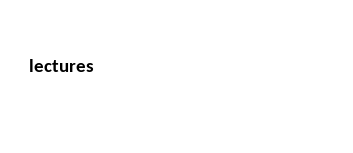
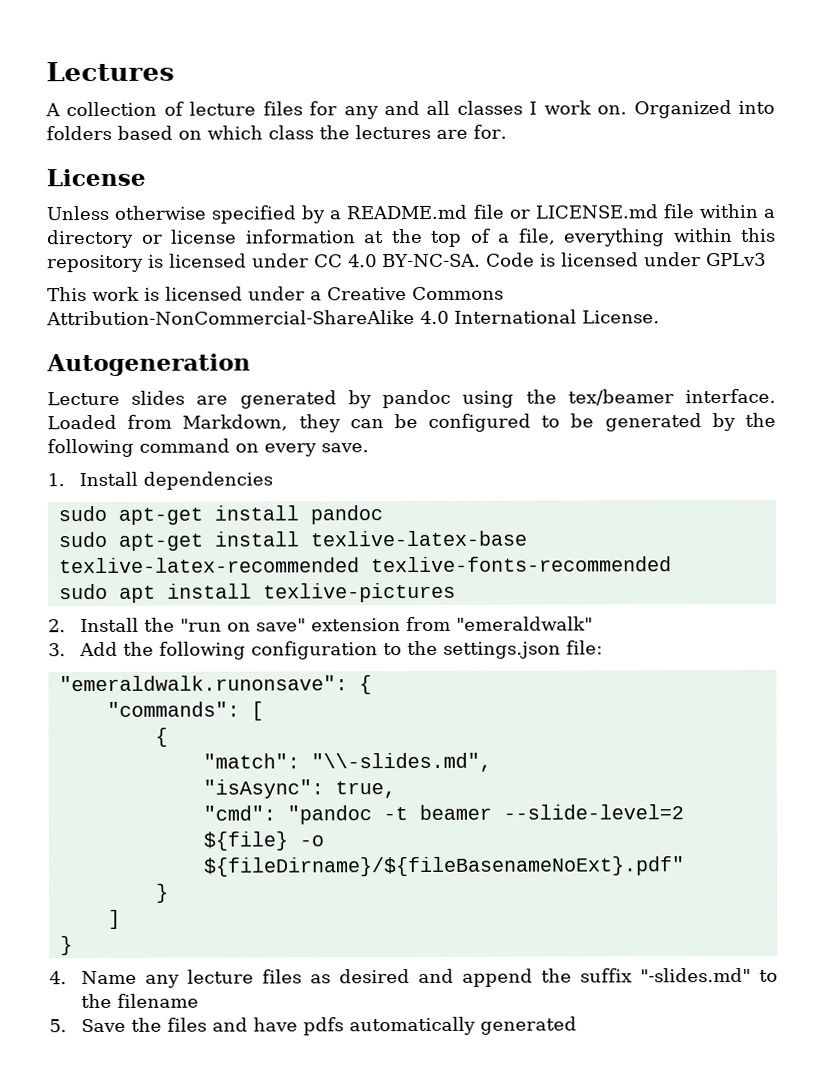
- lectures
+ Lectures
+ A collection of lecture files for any and all classes I work on. Organized into folders based on which class the lectures are for.
+ License
+ Unless otherwise specified by a README.md file or LICENSE.md file within a directory or license information at the top of a file, everything within this repository is licensed under CC 4.0 BY-NC-SA. Code is licensed under GPLv3
+ This work is licensed under a Creative Commons Attribution-NonCommercial-ShareAlike 4.0 International License.
+ Autogeneration
+ Lecture slides are generated by pandoc using the tex/beamer interface. Loaded from Markdown, they can be configured to be generated by the following command on every save.
+ 1. Install dependencies
+ sudo apt-get install pandoc
+ sudo apt-get install texlive-latex-base texlive-latex-recommended texlive-fonts-recommended
+ sudo apt install texlive-pictures
+ 2. Install the "run on save" extension from "emeraldwalk"
+ 3. Add the following configuration to the settings.json file:
+ "emeraldwalk.runonsave": {
+ "commands": [
+ {
+ "match": "\\-slides.md",
+ "isAsync": true,
+ "cmd": "pandoc -t beamer --slide-level=2 ${file} -o ${fileDirname}/${fileBasenameNoExt}.pdf"
+ }
+ ]
+ }
+ 4. Name any lecture files as desired and append the suffix "-slides.md" to the filename
+ 5. Save the files and have pdfs automatically generated

